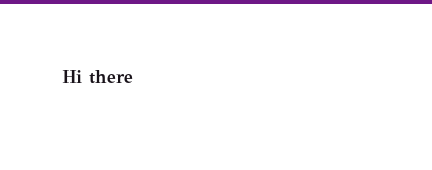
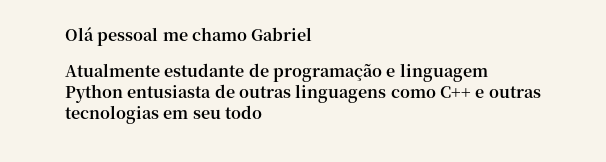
- Hi there
+ Olá pessoal me chamo Gabriel
+ Atualmente estudante de programação e linguagem Python entusiasta de outras linguagens como C++ e outras tecnologias em seu todo

